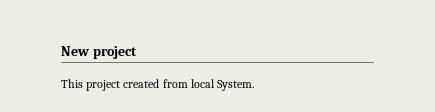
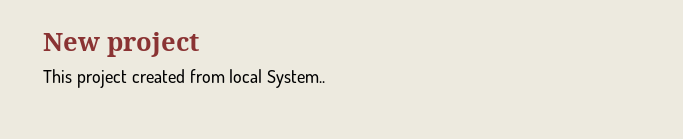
- This project created from local System.
+ This project created from local System..

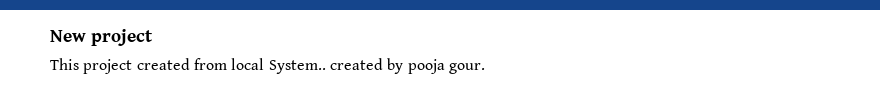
- This project created from local System..
+ This project created from local System.. created by pooja gour.

